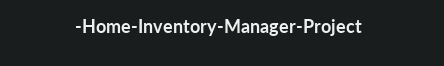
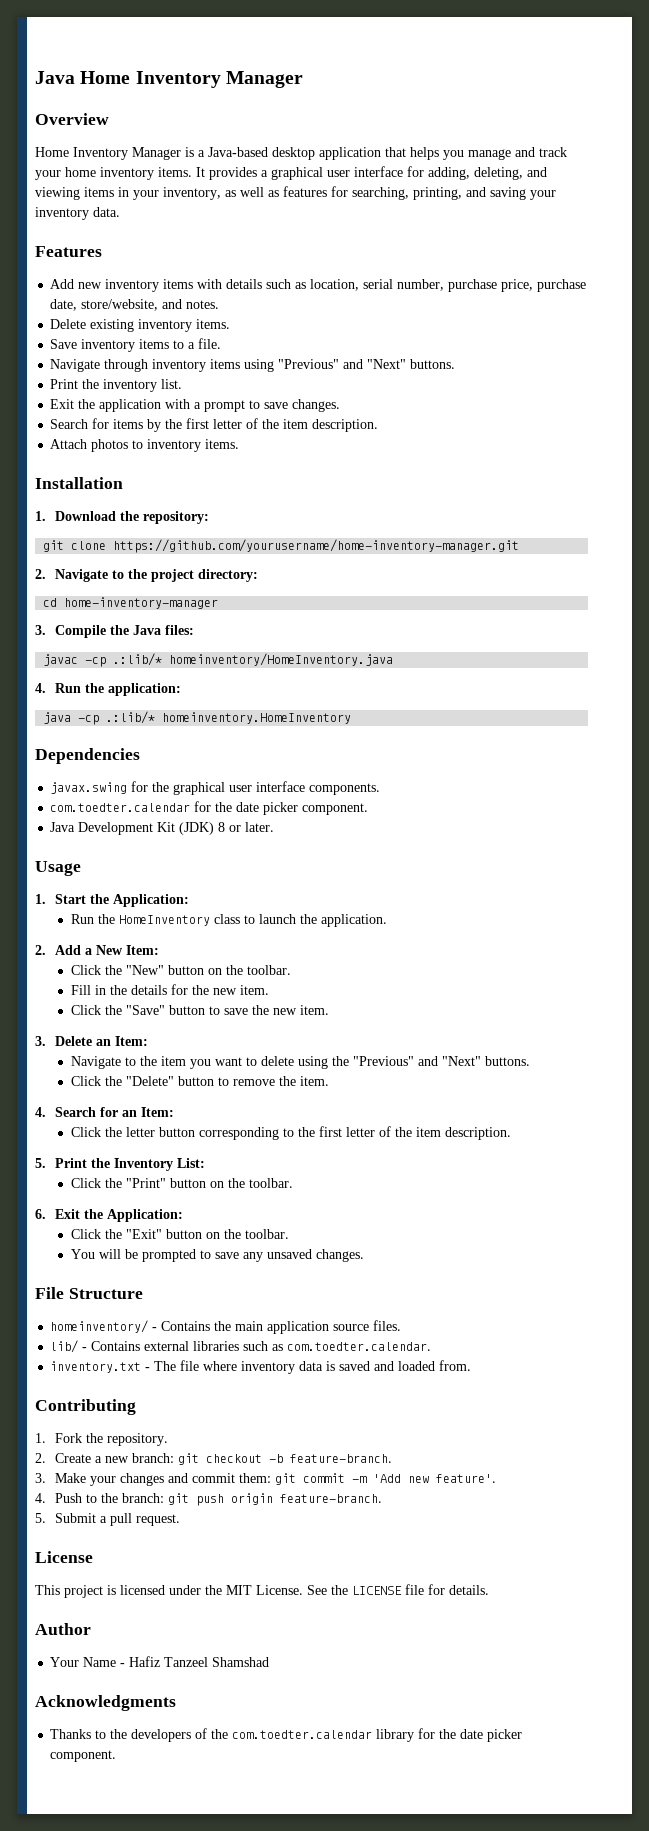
- -Home-Inventory-Manager-Project
+ Java Home Inventory Manager
+ Overview
+ Home Inventory Manager is a Java-based desktop application that helps you manage and track your home inventory items. It provides a graphical user interface for adding, deleting, and viewing items in your inventory, as well as features for searching, printing, and saving your inventory data.
+ Features
+ Add new inventory items with details such as location, serial number, purchase price, purchase date, store/website, and notes.
+ Delete existing inventory items.
+ Save inventory items to a file.
+ Navigate through inventory items using "Previous" and "Next" buttons.
+ Print the inventory list.
+ Exit the application with a prompt to save changes.
+ Search for items by the first letter of the item description.
+ Attach photos to inventory items.
+ Installation
+ 1. Download the repository:
+ git clone https://github.com/yourusername/home-inventory-manager.git
+ 2. Navigate to the project directory:
+ cd home-inventory-manager
+ 3. Compile the Java files:
+ javac -cp .:lib/* homeinventory/HomeInventory.java
+ 4. Run the application:
+ java -cp .:lib/* homeinventory.HomeInventory
+ Dependencies
+ javax.swing for the graphical user interface components.
+ com.toedter.calendar for the date picker component.
+ Java Development Kit (JDK) 8 or later.
+ Usage
+ 1. Start the Application:
+ Run the HomeInventory class to launch the application.
+ 2. Add a New Item:
+ Click the "New" button on the toolbar.
+ Fill in the details for the new item.
+ Click the "Save" button to save the new item.
+ 3. Delete an Item:
+ Navigate to the item you want to delete using the "Previous" and "Next" buttons.
+ Click the "Delete" button to remove the item.
+ 4. Search for an Item:
+ Click the letter button corresponding to the first letter of the item description.
+ 5. Print the Inventory List:
+ Click the "Print" button on the toolbar.
+ 6. Exit the Application:
+ Click the "Exit" button on the toolbar.
+ You will be prompted to save any unsaved changes.
+ File Structure
+ homeinventory/ - Contains the main application source files.
+ lib/ - Contains external libraries such as com.toedter.calendar.
+ inventory.txt - The file where inventory data is saved and loaded from.
+ Contributing
+ 1. Fork the repository.
+ 2. Create a new branch: git checkout -b feature-branch.
+ 3. Make your changes and commit them: git commit -m 'Add new feature'.
+ 4. Push to the branch: git push origin feature-branch.
+ 5. Submit a pull request.
+ License
+ This project is licensed under the MIT License. See the LICENSE file for details.
+ Author
+ Your Name - Hafiz Tanzeel Shamshad
+ Acknowledgments
+ Thanks to the developers of the com.toedter.calendar library for the date picker component.

